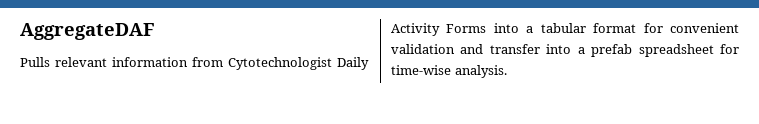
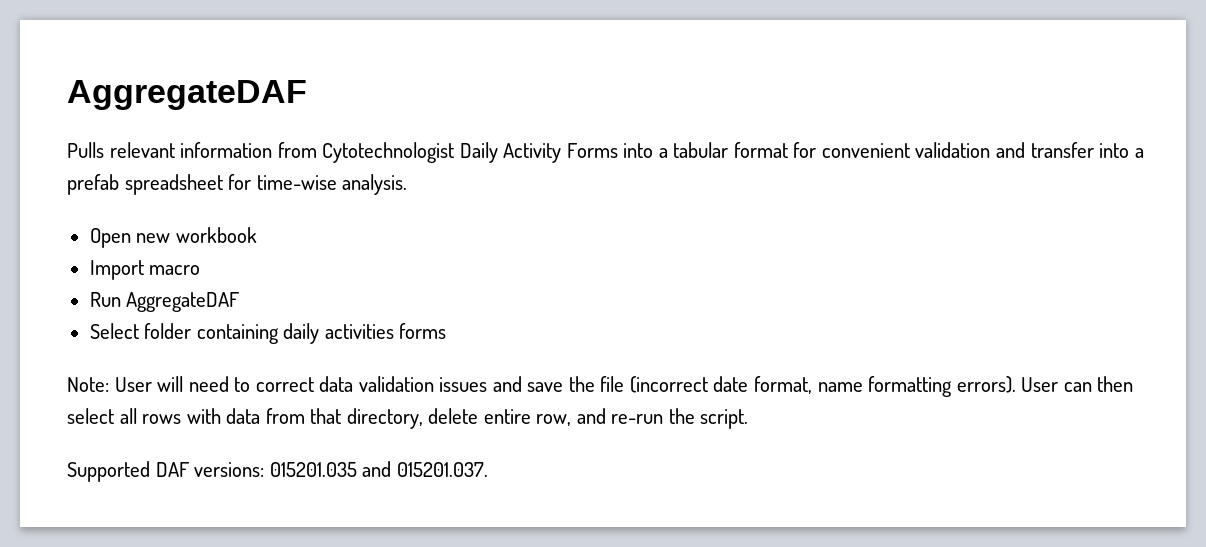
+ Open new workbook
+ Import macro
+ Run AggregateDAF
+ Select folder containing daily activities forms
+ Note: User will need to correct data validation issues and save the file (incorrect date format, name formatting errors). User can then select all rows with data from that directory, delete entire row, and re-run the script.
+ Supported DAF versions: 015201.035 and 015201.037.

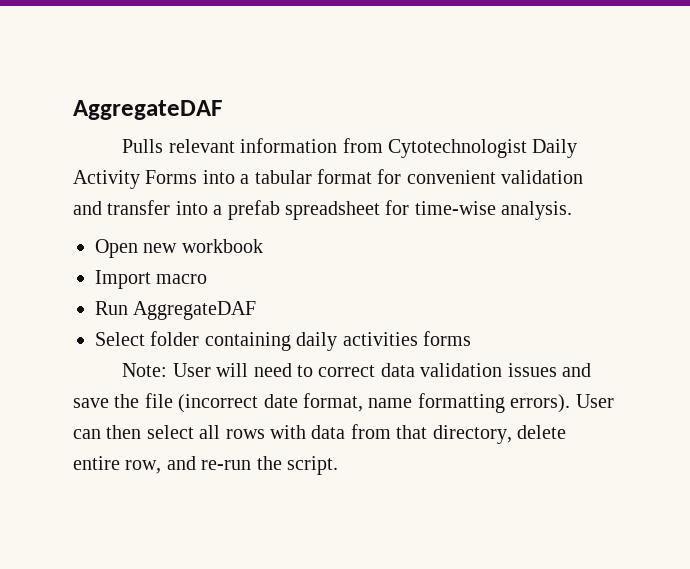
- Supported DAF versions: 015201.035 and 015201.037.

